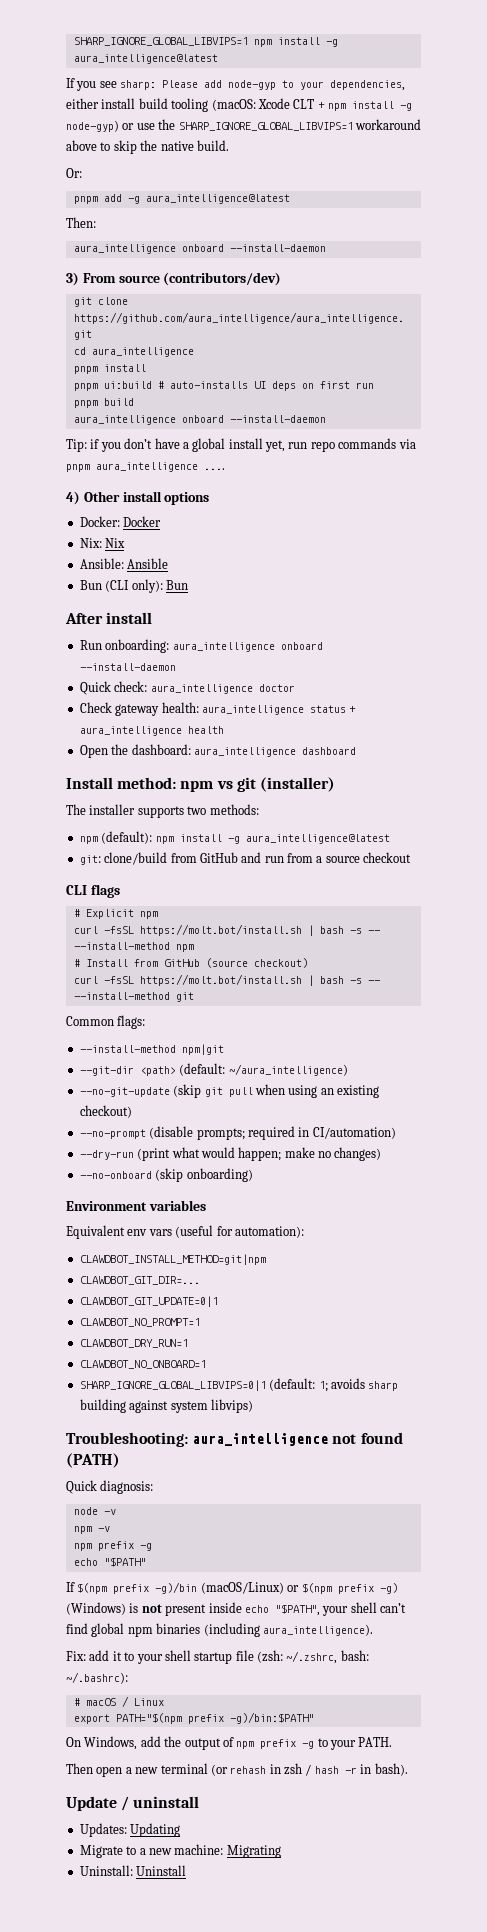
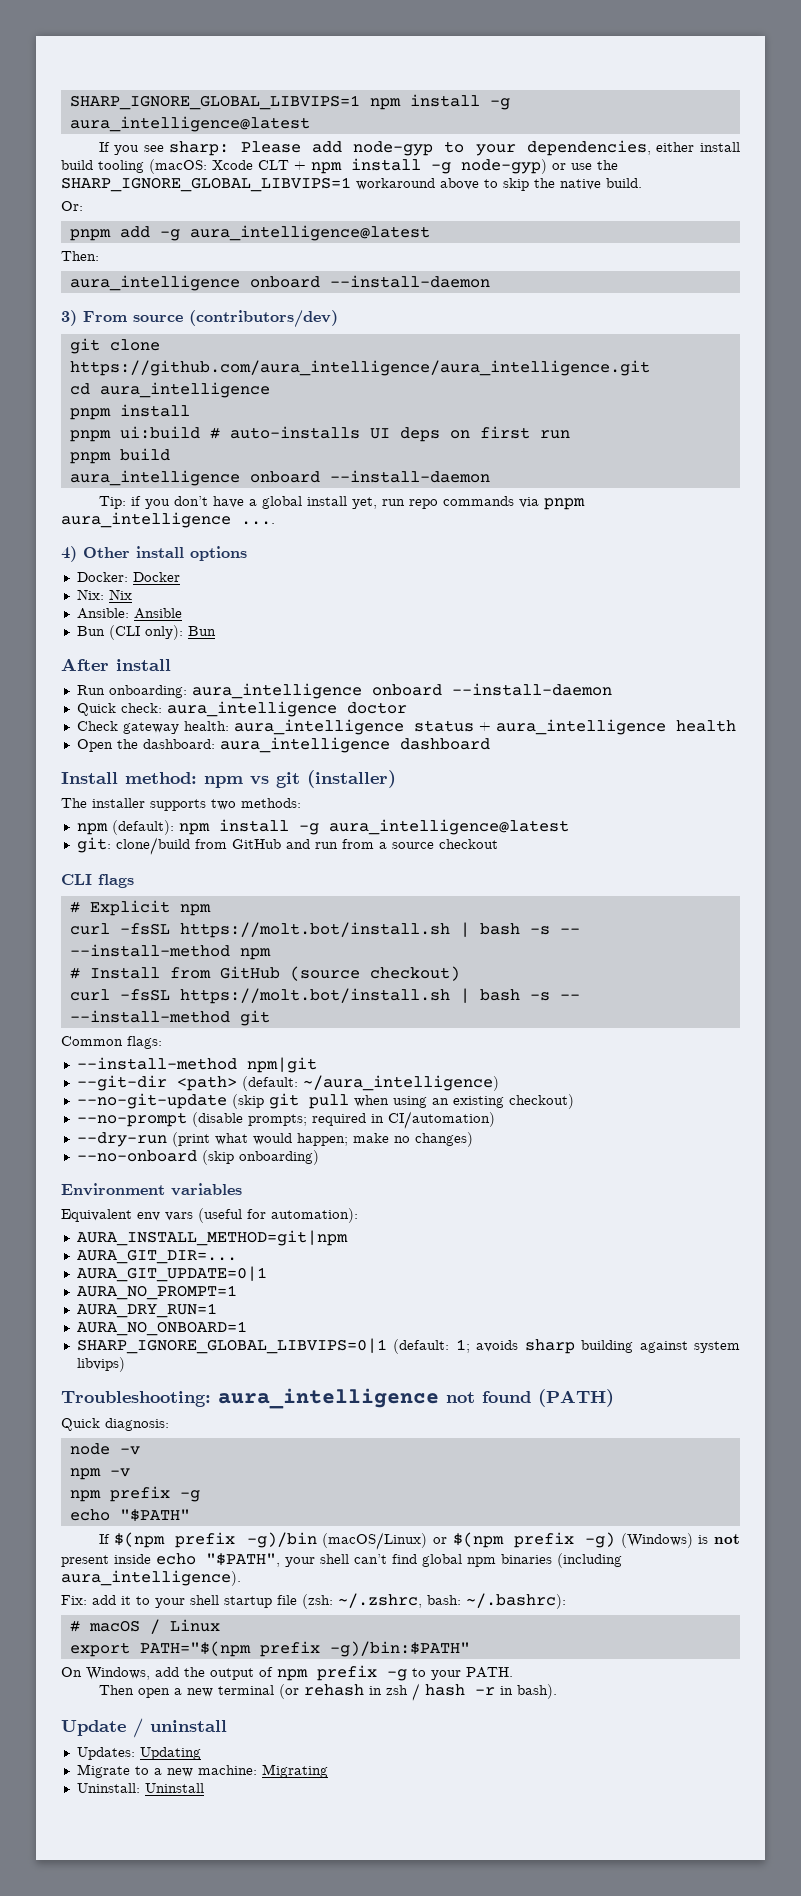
- CLAWDBOT_INSTALL_METHOD=git|npm
- CLAWDBOT_GIT_DIR=...
- CLAWDBOT_GIT_UPDATE=0|1
- CLAWDBOT_NO_PROMPT=1
- CLAWDBOT_DRY_RUN=1
- CLAWDBOT_NO_ONBOARD=1
+ AURA_INSTALL_METHOD=git|npm
+ AURA_GIT_DIR=...
+ AURA_GIT_UPDATE=0|1
+ AURA_NO_PROMPT=1
+ AURA_DRY_RUN=1
+ AURA_NO_ONBOARD=1

